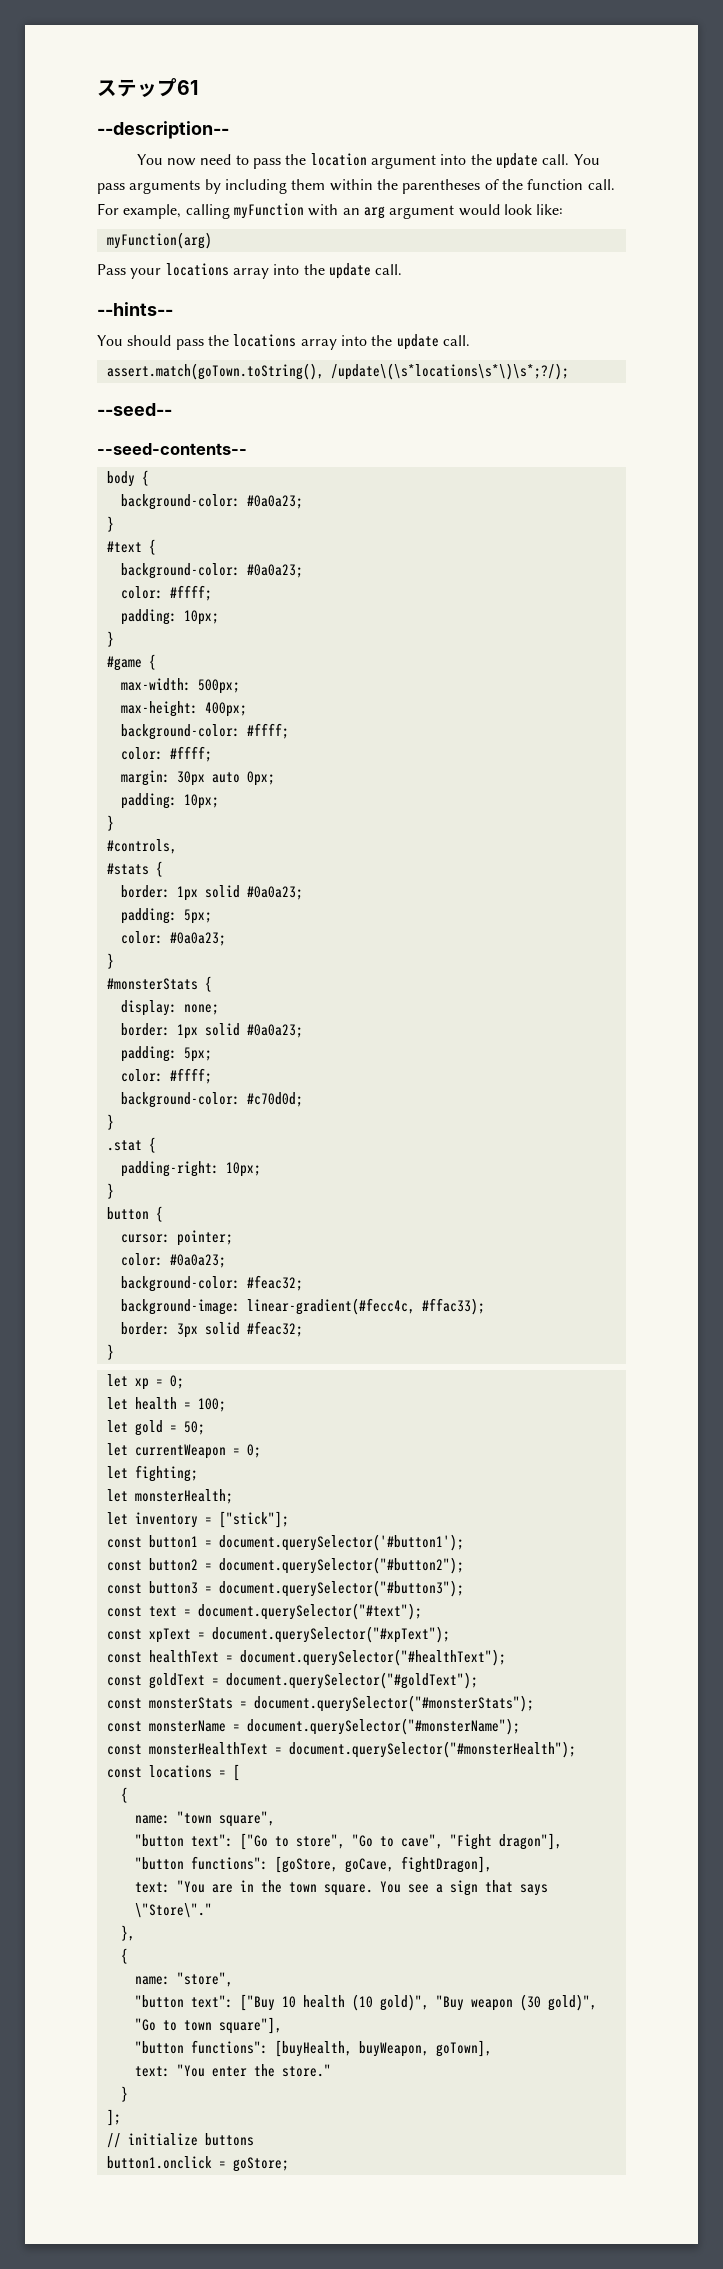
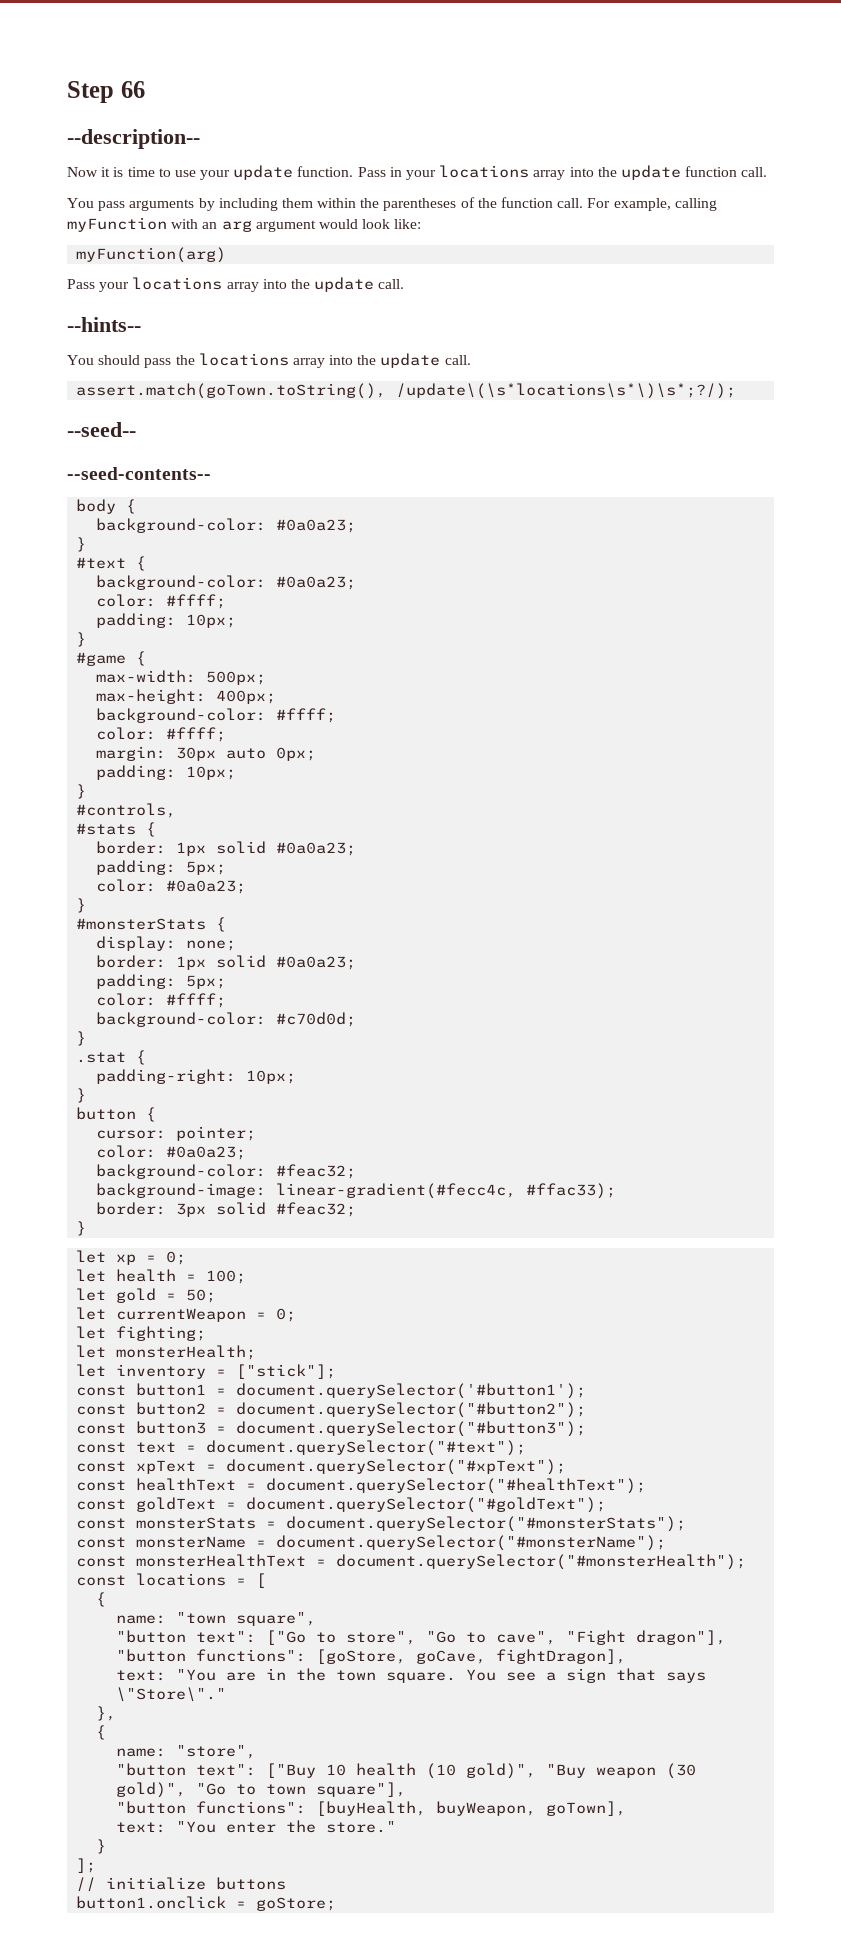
- ステップ61
+ Step 66
  --description--
- You now need to pass the location argument into the update call. You pass arguments by including them within the parentheses of the function call.
+ Now it is time to use your update function. Pass in your locations array into the update function call.
+ You pass arguments by including them within the parentheses of the function call.

